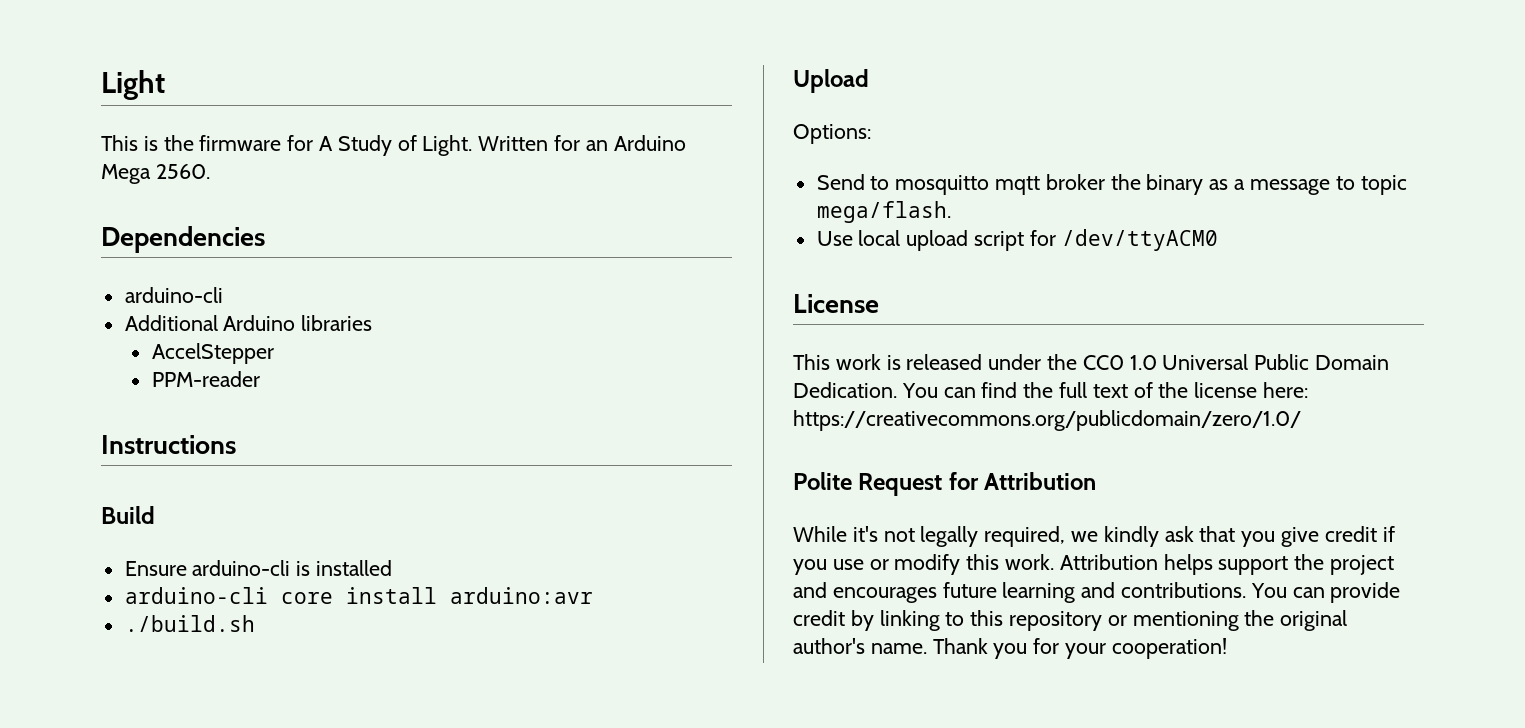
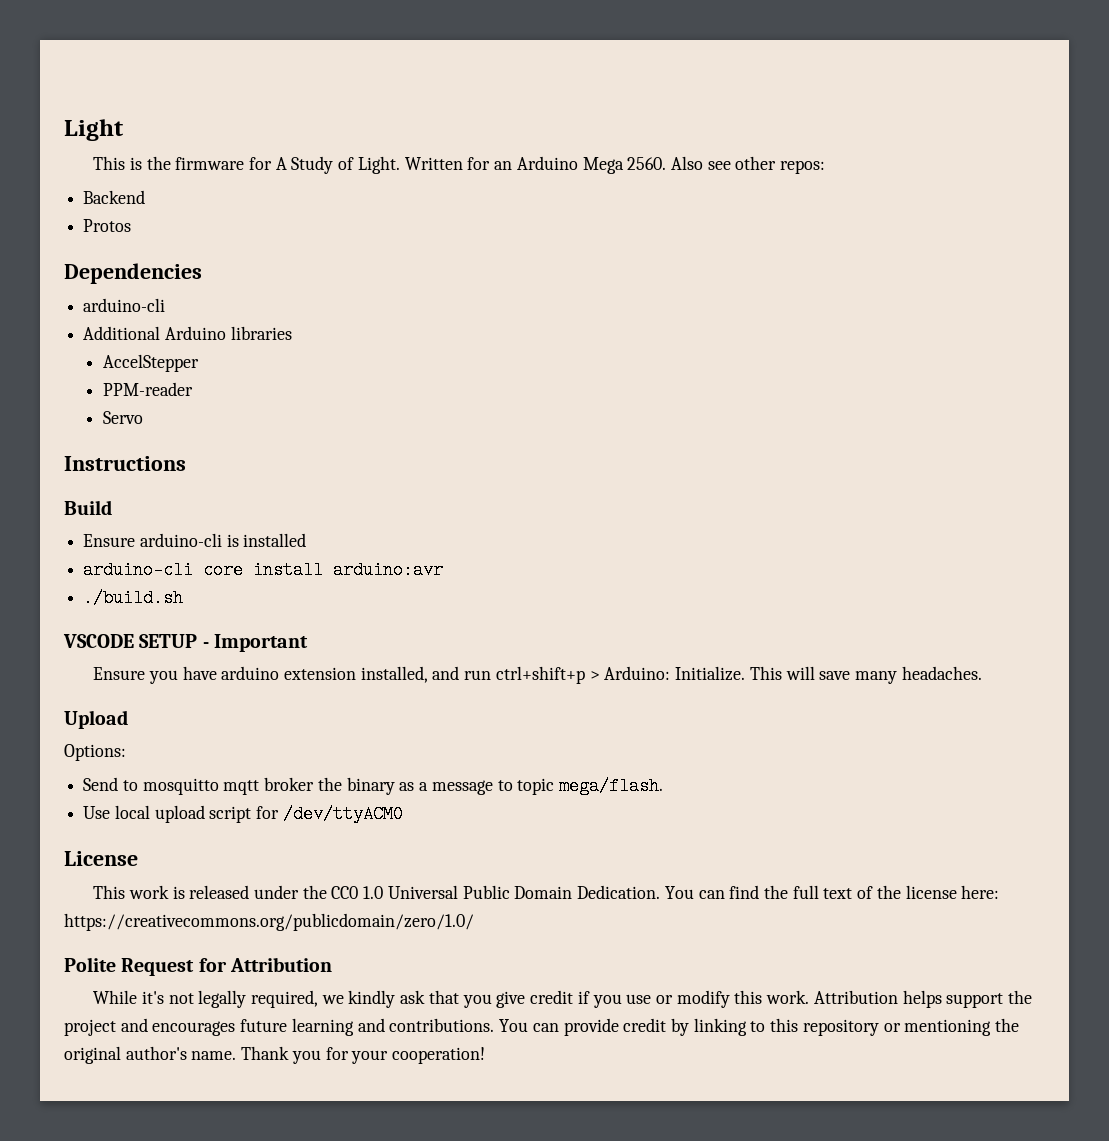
+ Also see other repos:
+ Backend
+ Protos
+ Servo
+ VSCODE SETUP - Important
+ Ensure you have arduino extension installed, and run ctrl+shift+p > Arduino: Initialize. This will save many headaches.

